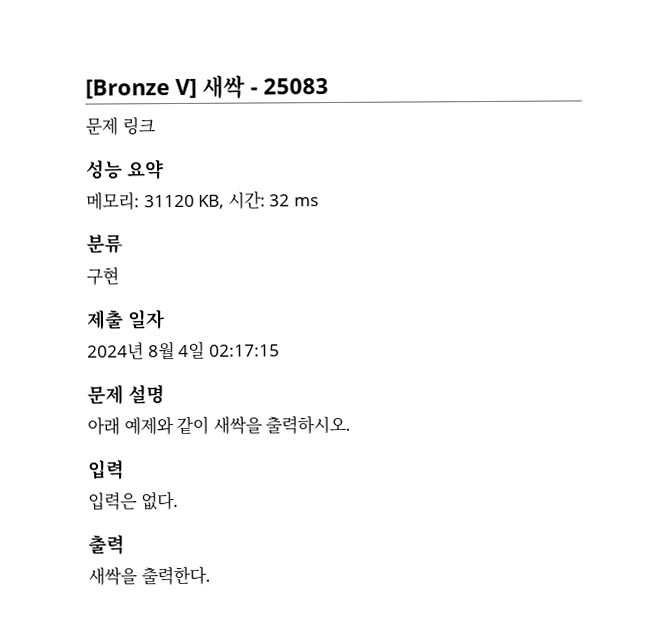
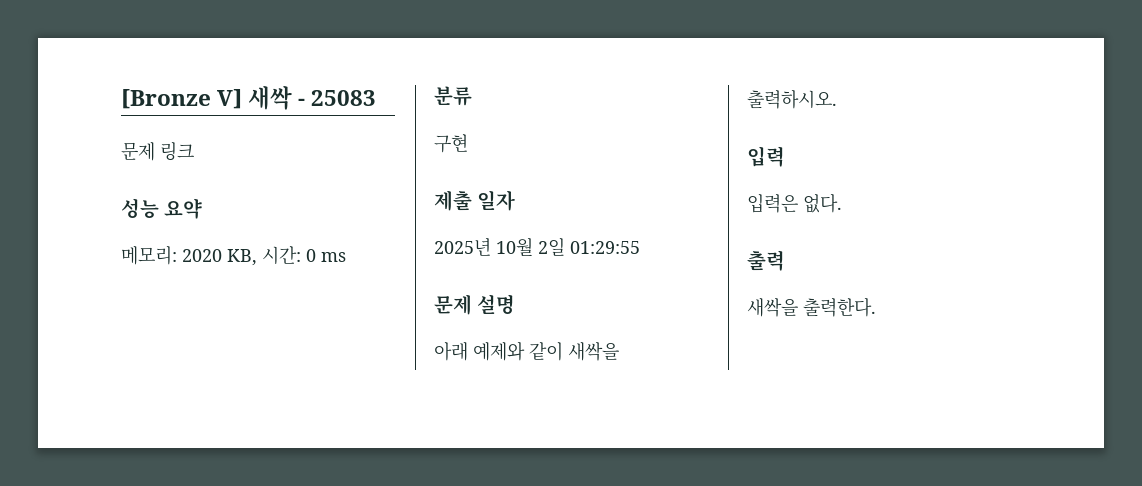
- 메모리: 31120 KB, 시간: 32 ms
+ 메모리: 2020 KB, 시간: 0 ms
- 2024년 8월 4일 02:17:15
+ 2025년 10월 2일 01:29:55

